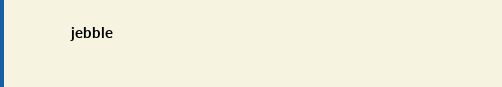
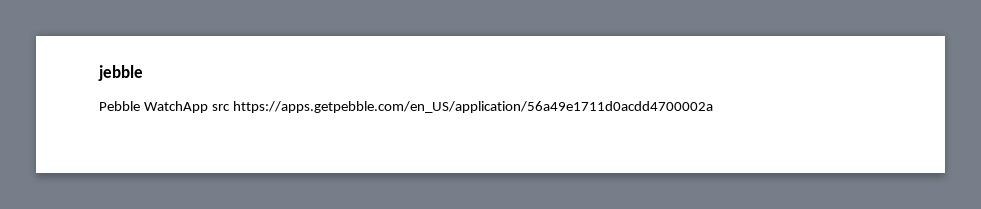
+ Pebble WatchApp src https://apps.getpebble.com/en_US/application/56a49e1711d0acdd4700002a

